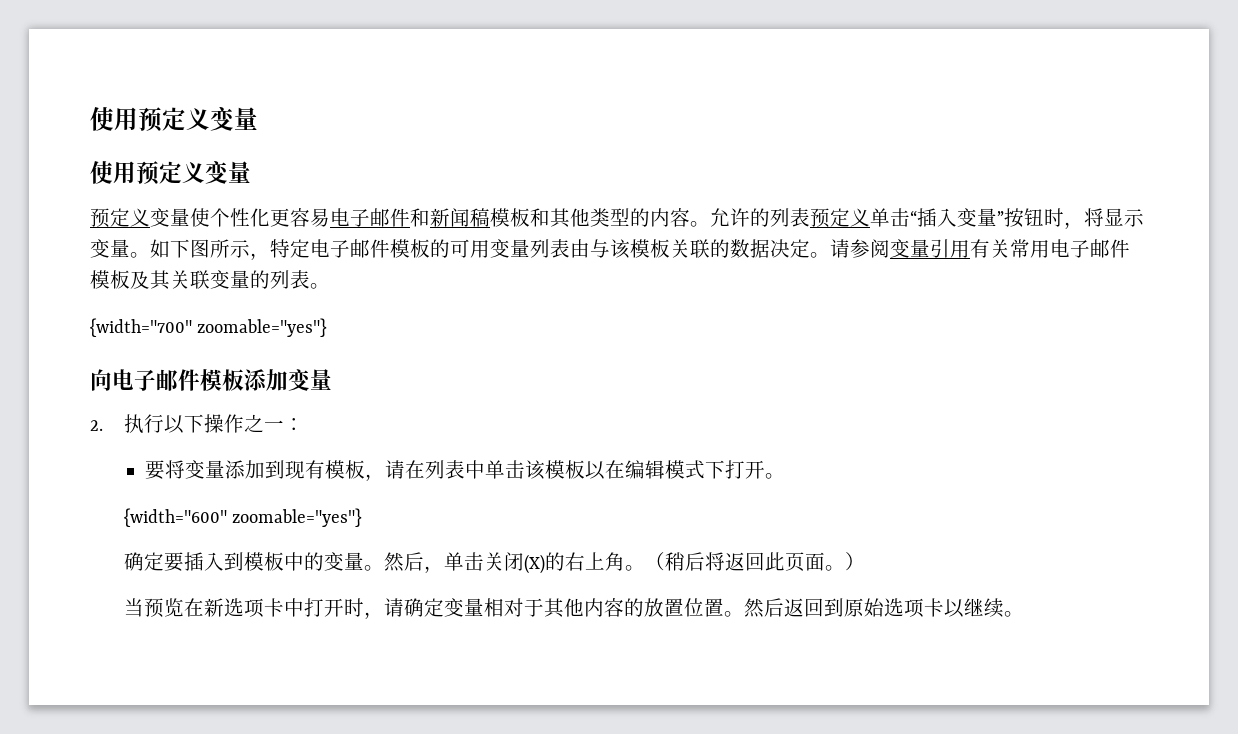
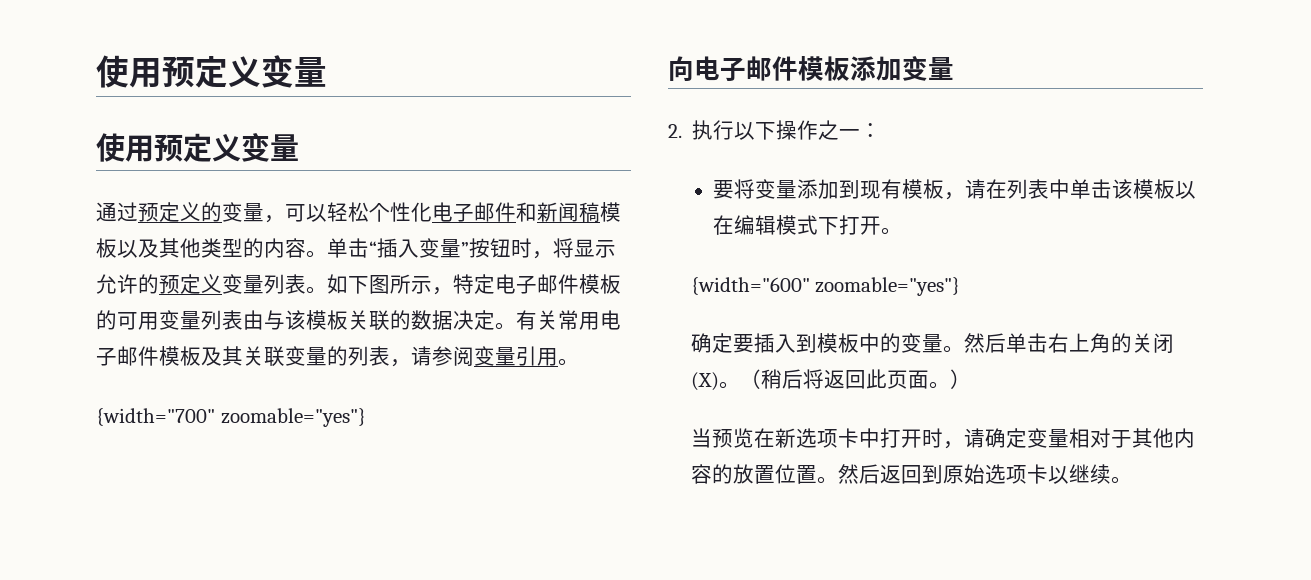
- 预定义变量使个性化更容易电子邮件和新闻稿模板和其他类型的内容。
+ 通过预定义的变量，可以轻松个性化电子邮件和新闻稿模板以及其他类型的内容。
- 允许的列表预定义单击“插入变量”按钮时，将显示变量。
+ 单击“插入变量”按钮时，将显示允许的预定义变量列表。
- 请参阅变量引用有关常用电子邮件模板及其关联变量的列表。
+ 有关常用电子邮件模板及其关联变量的列表，请参阅变量引用。
- 然后，单击关闭(X)的右上角。
+ 然后单击右上角的关闭(X)。

